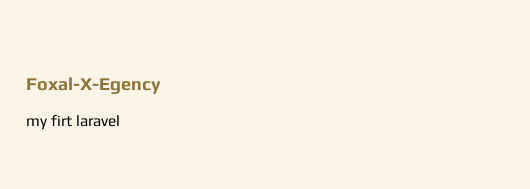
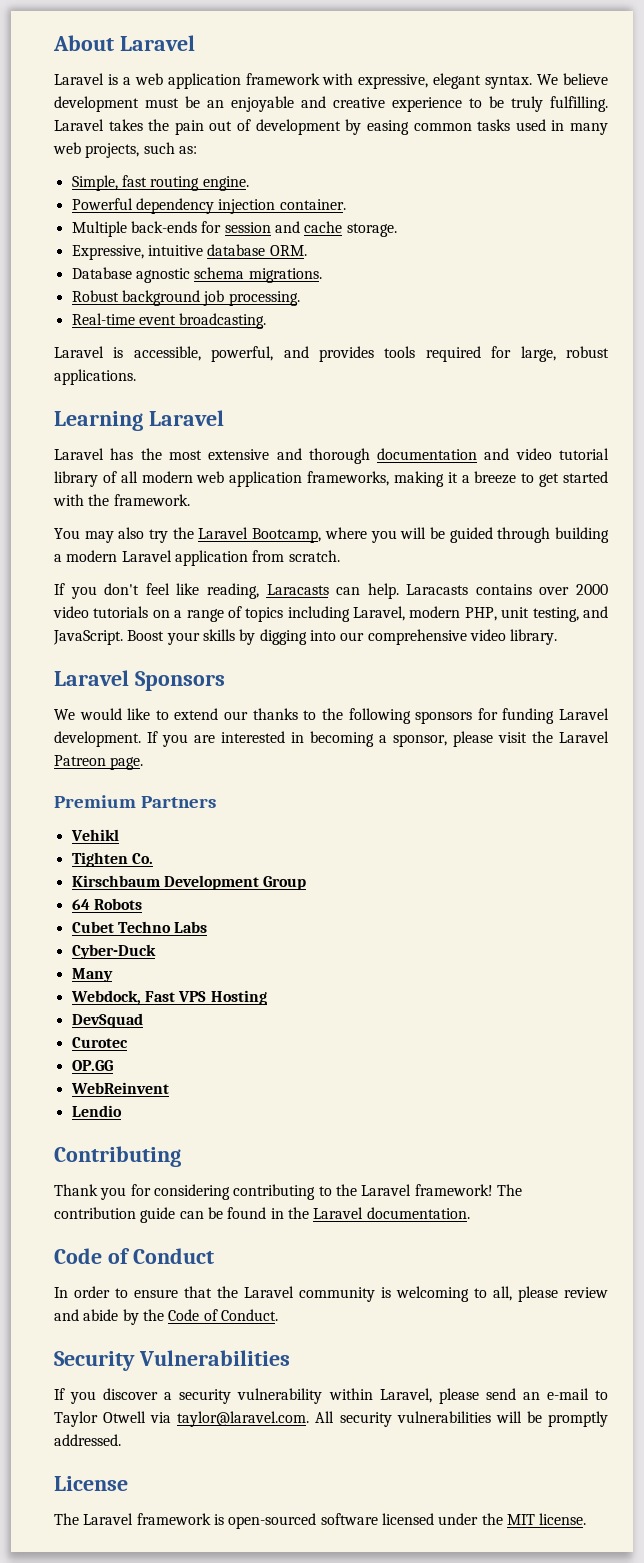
- Foxal-X-Egency
- my firt laravel
+ About Laravel
+ Laravel is a web application framework with expressive, elegant syntax. We believe development must be an enjoyable and creative experience to be truly fulfilling. Laravel takes the pain out of development by easing common tasks used in many web projects, such as:
+ Simple, fast routing engine.
+ Powerful dependency injection container.
+ Multiple back-ends for session and cache storage.
+ Expressive, intuitive database ORM.
+ Database agnostic schema migrations.
+ Robust background job processing.
+ Real-time event broadcasting.
+ Laravel is accessible, powerful, and provides tools required for large, robust applications.
+ Learning Laravel
+ Laravel has the most extensive and thorough documentation and video tutorial library of all modern web application frameworks, making it a breeze to get started with the framework.
+ You may also try the Laravel Bootcamp, where you will be guided through building a modern Laravel application from scratch.
+ If you don't feel like reading, Laracasts can help. Laracasts contains over 2000 video tutorials on a range of topics including Laravel, modern PHP, unit testing, and JavaScript. Boost your skills by digging into our comprehensive video library.
+ Laravel Sponsors
+ We would like to extend our thanks to the following sponsors for funding Laravel development. If you are interested in becoming a sponsor, please visit the Laravel Patreon page.
+ Premium Partners
+ Vehikl
+ Tighten Co.
+ Kirschbaum Development Group
+ 64 Robots
+ Cubet Techno Labs
+ Cyber-Duck
+ Many
+ Webdock, Fast VPS Hosting
+ DevSquad
+ Curotec
+ OP.GG
+ WebReinvent
+ Lendio
+ Contributing
+ Thank you for considering contributing to the Laravel framework! The contribution guide can be found in the Laravel documentation.
+ Code of Conduct
+ In order to ensure that the Laravel community is welcoming to all, please review and abide by the Code of Conduct.
+ Security Vulnerabilities
+ If you discover a security vulnerability within Laravel, please send an e-mail to Taylor Otwell via taylor@laravel.com. All security vulnerabilities will be promptly addressed.
+ License
+ The Laravel framework is open-sourced software licensed under the MIT license.

